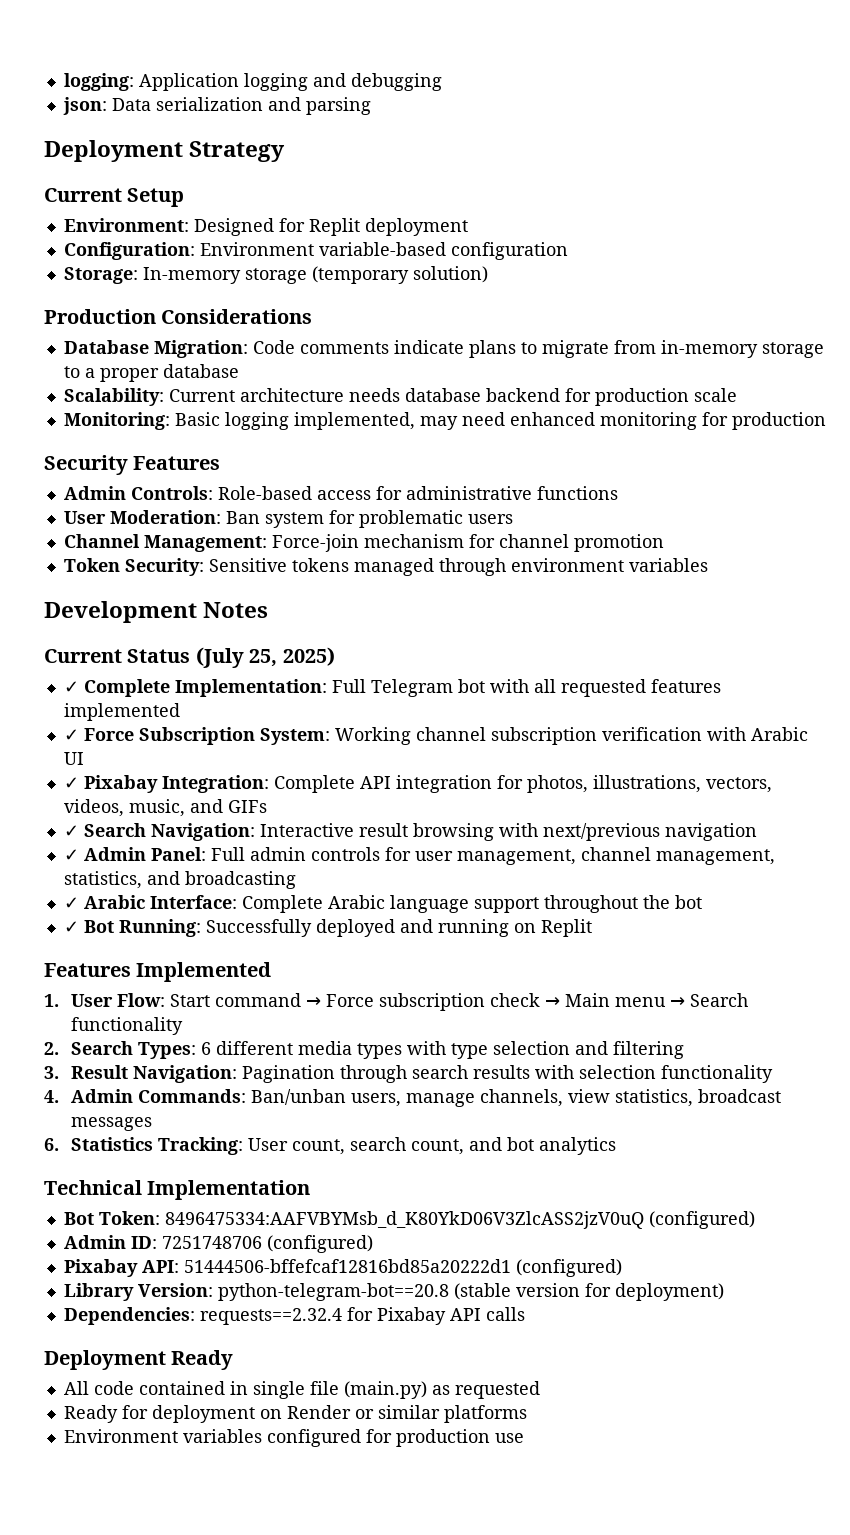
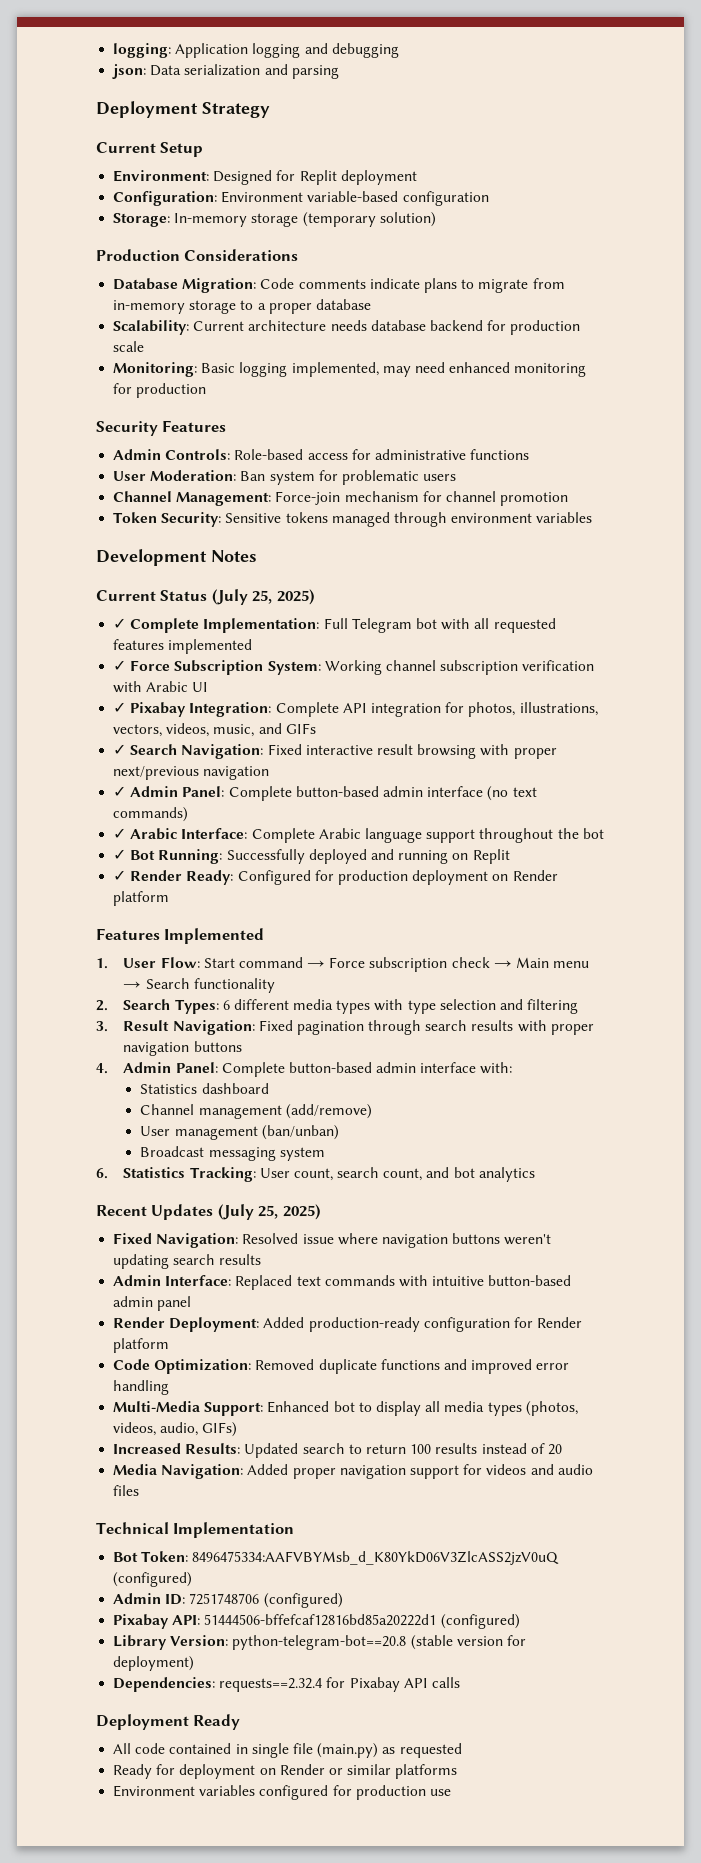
- ✓ Search Navigation: Interactive result browsing with next/previous navigation
+ ✓ Search Navigation: Fixed interactive result browsing with proper next/previous navigation
- ✓ Admin Panel: Full admin controls for user management, channel management, statistics, and broadcasting
+ ✓ Admin Panel: Complete button-based admin interface (no text commands)
+ ✓ Render Ready: Configured for production deployment on Render platform
- 3. Result Navigation: Pagination through search results with selection functionality
+ 3. Result Navigation: Fixed pagination through search results with proper navigation buttons
- 4. Admin Commands: Ban/unban users, manage channels, view statistics, broadcast messages
+ 4. Admin Panel: Complete button-based admin interface with:
+ Statistics dashboard
+ Channel management (add/remove)
+ User management (ban/unban)
+ Broadcast messaging system
+ Recent Updates (July 25, 2025)
+ Fixed Navigation: Resolved issue where navigation buttons weren't updating search results
+ Admin Interface: Replaced text commands with intuitive button-based admin panel
+ Render Deployment: Added production-ready configuration for Render platform
+ Code Optimization: Removed duplicate functions and improved error handling
+ Multi-Media Support: Enhanced bot to display all media types (photos, videos, audio, GIFs)
+ Increased Results: Updated search to return 100 results instead of 20
+ Media Navigation: Added proper navigation support for videos and audio files

